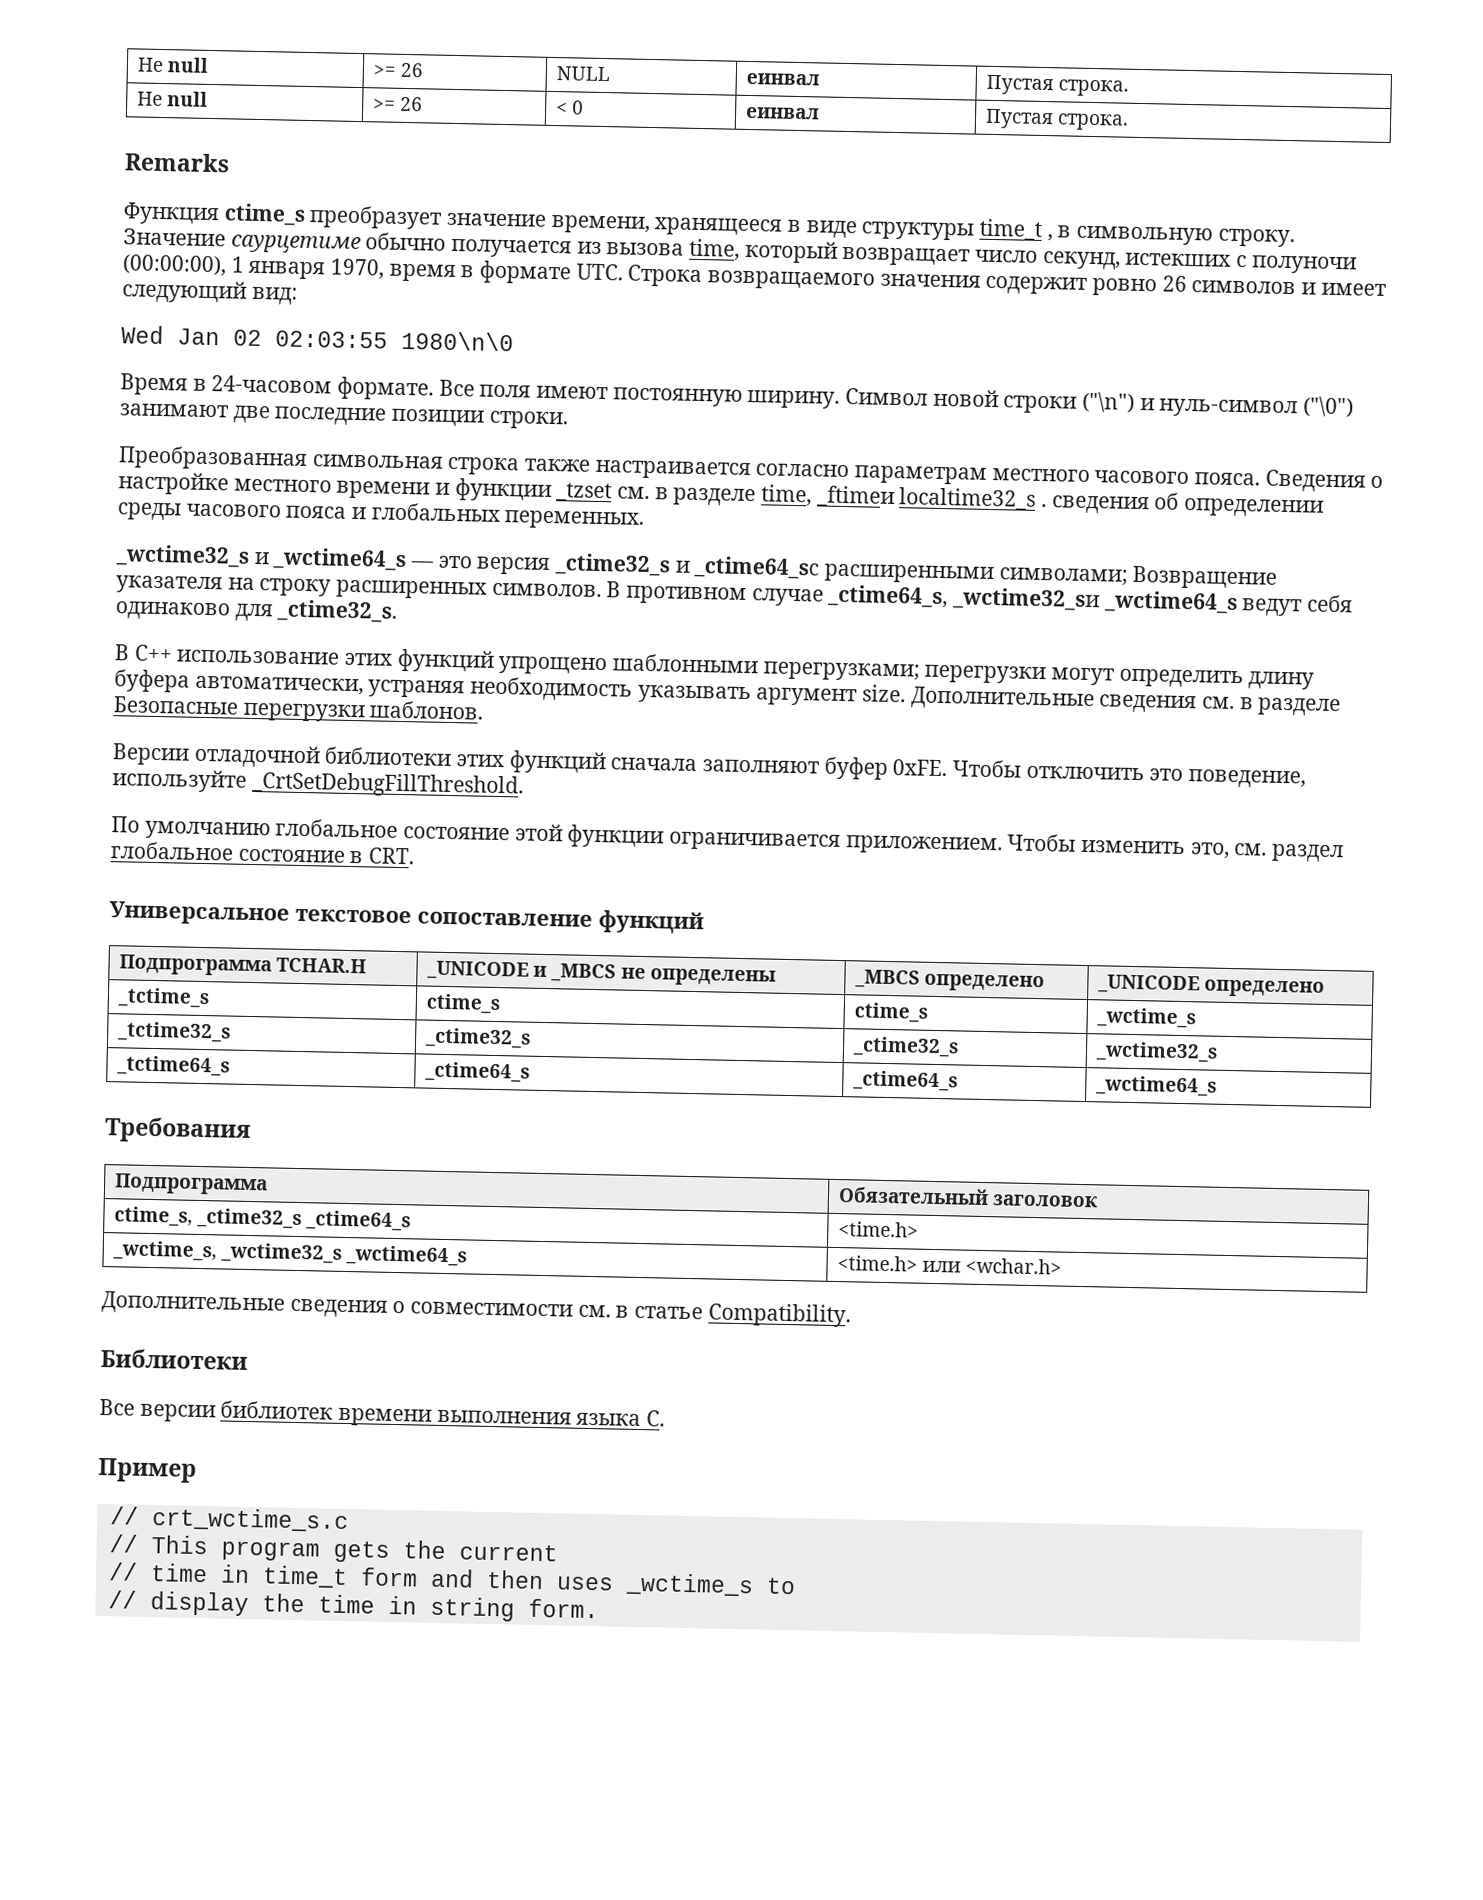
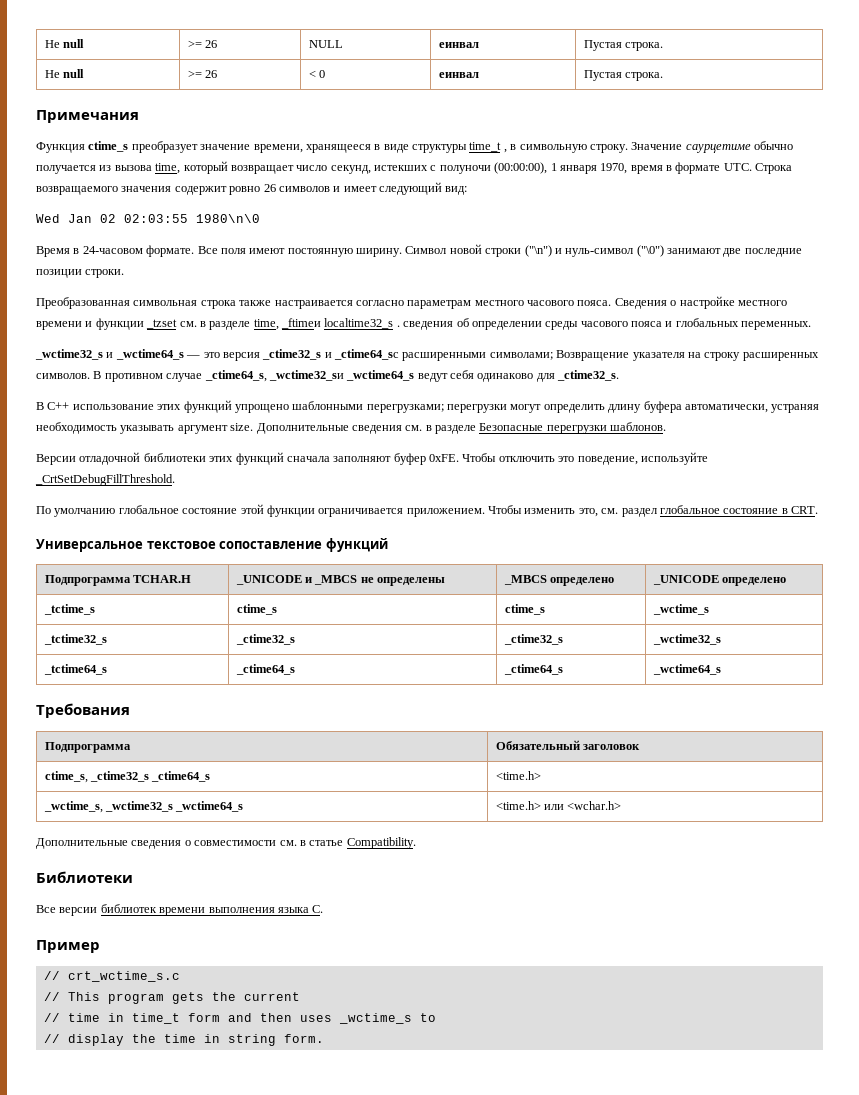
- Remarks
+ Примечания

